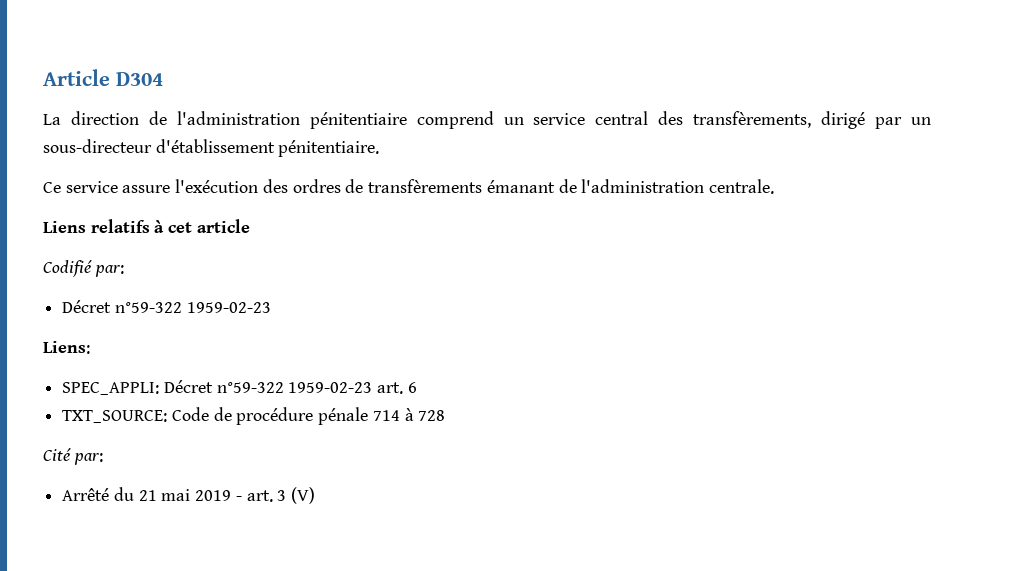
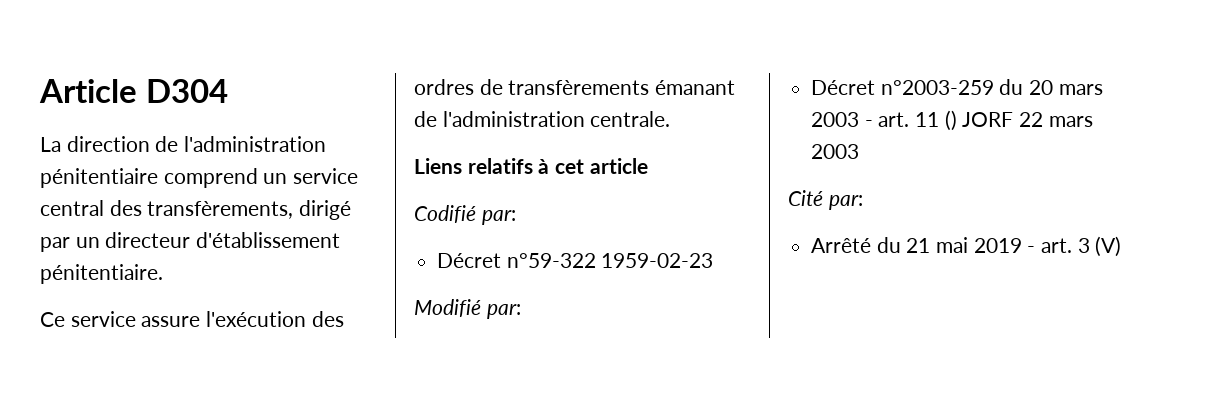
- La direction de l'administration pénitentiaire comprend un service central des transfèrements, dirigé par un sous-directeur d'établissement pénitentiaire.
+ La direction de l'administration pénitentiaire comprend un service central des transfèrements, dirigé par un directeur d'établissement pénitentiaire.
- Liens:
- SPEC_APPLI: Décret n°59-322 1959-02-23 art. 6
- TXT_SOURCE: Code de procédure pénale 714 à 728
+ Modifié par:
+ Décret n°2003-259 du 20 mars 2003 - art. 11 () JORF 22 mars 2003

